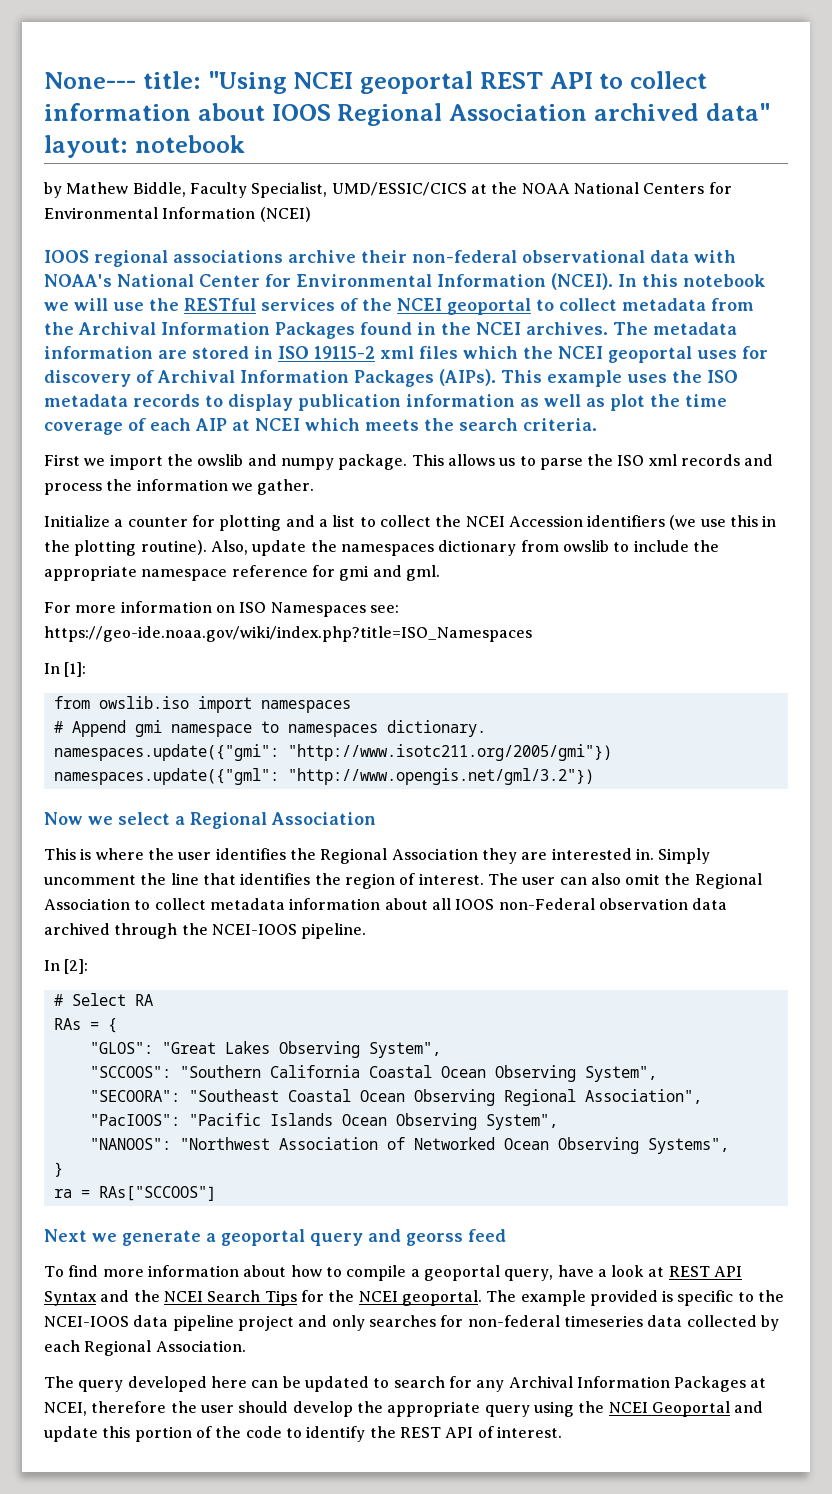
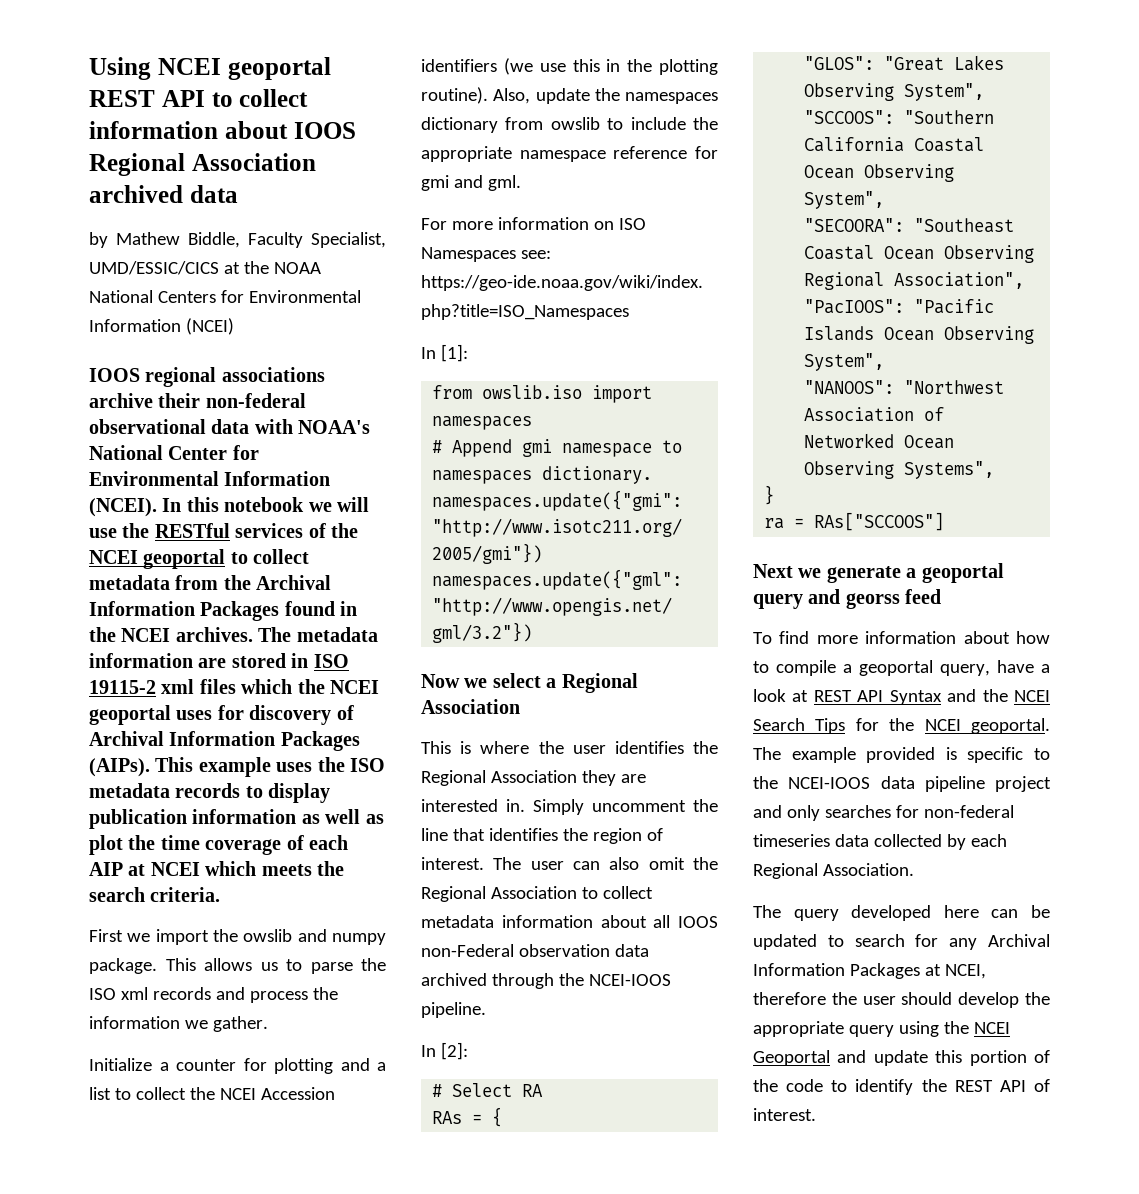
- None--- title: "Using NCEI geoportal REST API to collect information about IOOS Regional Association archived data" layout: notebook
+ Using NCEI geoportal REST API to collect information about IOOS Regional Association archived data

